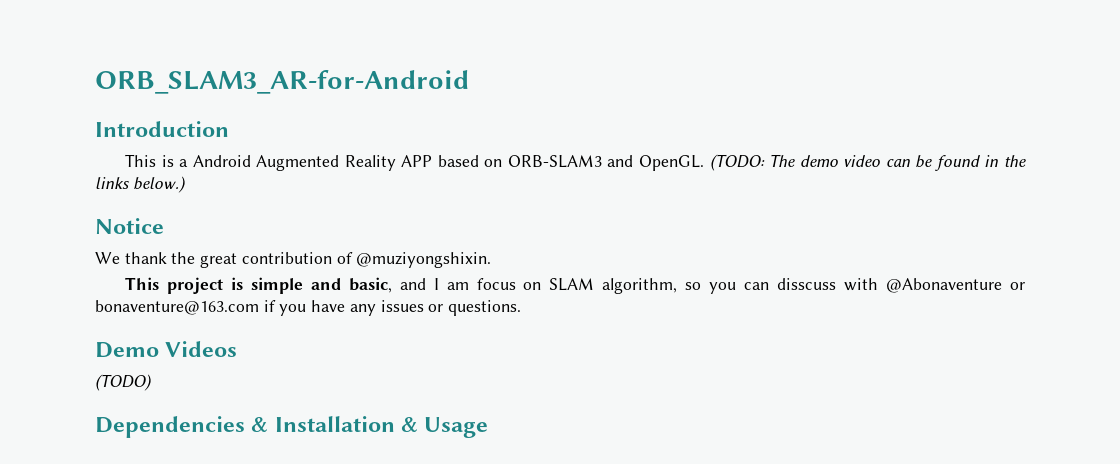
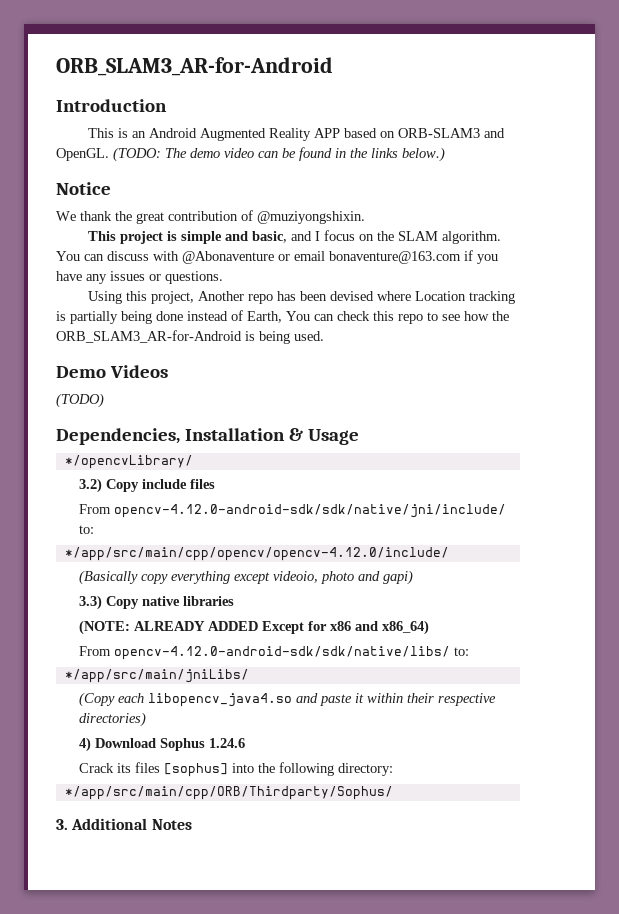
- This is a Android Augmented Reality APP based on ORB-SLAM3 and OpenGL.
+ This is an Android Augmented Reality APP based on ORB-SLAM3 and OpenGL.
- This project is simple and basic, and I am focus on SLAM algorithm, so you can disscuss with @Abonaventure or bonaventure@163.com if you have any issues or questions.
+ This project is simple and basic, and I focus on the SLAM algorithm. You can discuss with @Abonaventure or email bonaventure@163.com if you have any issues or questions.
+ Using this project, Another repo has been devised where Location tracking is partially being done instead of Earth, You can check this repo to see how the ORB_SLAM3_AR-for-Android is being used.
- Dependencies & Installation & Usage
+ Dependencies, Installation & Usage
+ */opencvLibrary/
+ 3.2) Copy include files
+ From opencv-4.12.0-android-sdk/sdk/native/jni/include/ to:
+ */app/src/main/cpp/opencv/opencv-4.12.0/include/
+ (Basically copy everything except videoio, photo and gapi)
+ 3.3) Copy native libraries
+ (NOTE: ALREADY ADDED Except for x86 and x86_64)
+ From opencv-4.12.0-android-sdk/sdk/native/libs/ to:
+ */app/src/main/jniLibs/
+ (Copy each libopencv_java4.so and paste it within their respective directories)
+ 4) Download Sophus 1.24.6
+ Crack its files [sophus] into the following directory:
+ */app/src/main/cpp/ORB/Thirdparty/Sophus/
+ 3. Additional Notes

